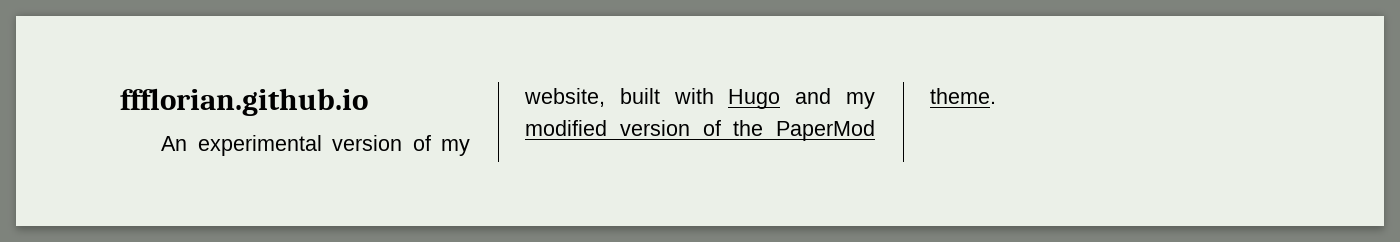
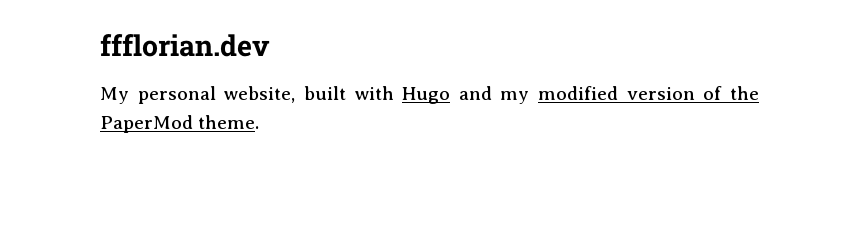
- ffflorian.github.io
- An experimental version of my website, built with Hugo and my modified version of the PaperMod theme.
+ ffflorian.dev
+ My personal website, built with Hugo and my modified version of the PaperMod theme.

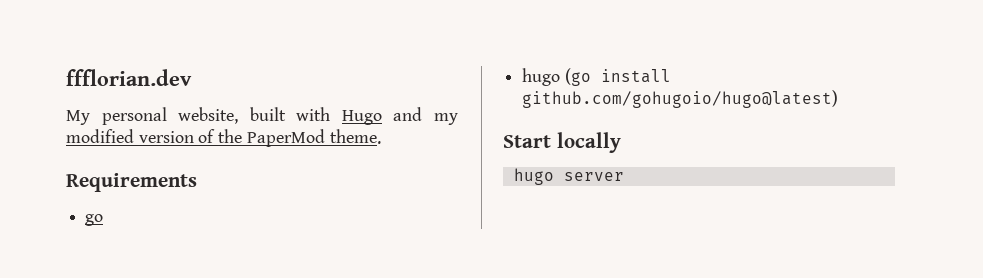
+ Requirements
+ go
+ hugo (go install github.com/gohugoio/hugo@latest)
+ Start locally
+ hugo server

